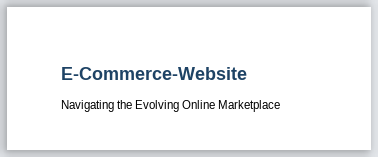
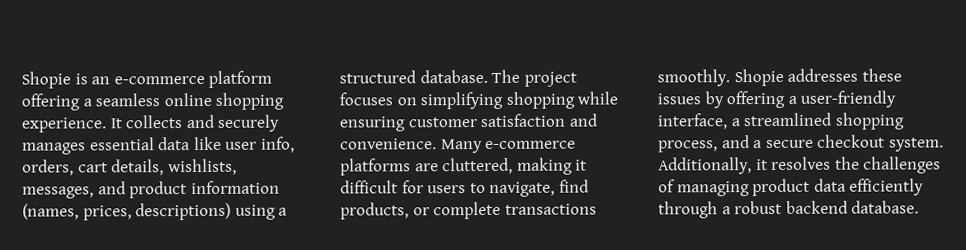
- E-Commerce-Website
- Navigating the Evolving Online Marketplace
+ Shopie is an e-commerce platform offering a seamless online shopping experience. It collects and securely manages essential data like user info, orders, cart details, wishlists, messages, and product information (names, prices, descriptions) using a structured database. The project focuses on simplifying shopping while ensuring customer satisfaction and convenience. Many e-commerce platforms are cluttered, making it difficult for users to navigate, find products, or complete transactions smoothly. Shopie addresses these issues by offering a user-friendly interface, a streamlined shopping process, and a secure checkout system. Additionally, it resolves the challenges of managing product data efficiently through a robust backend database.

